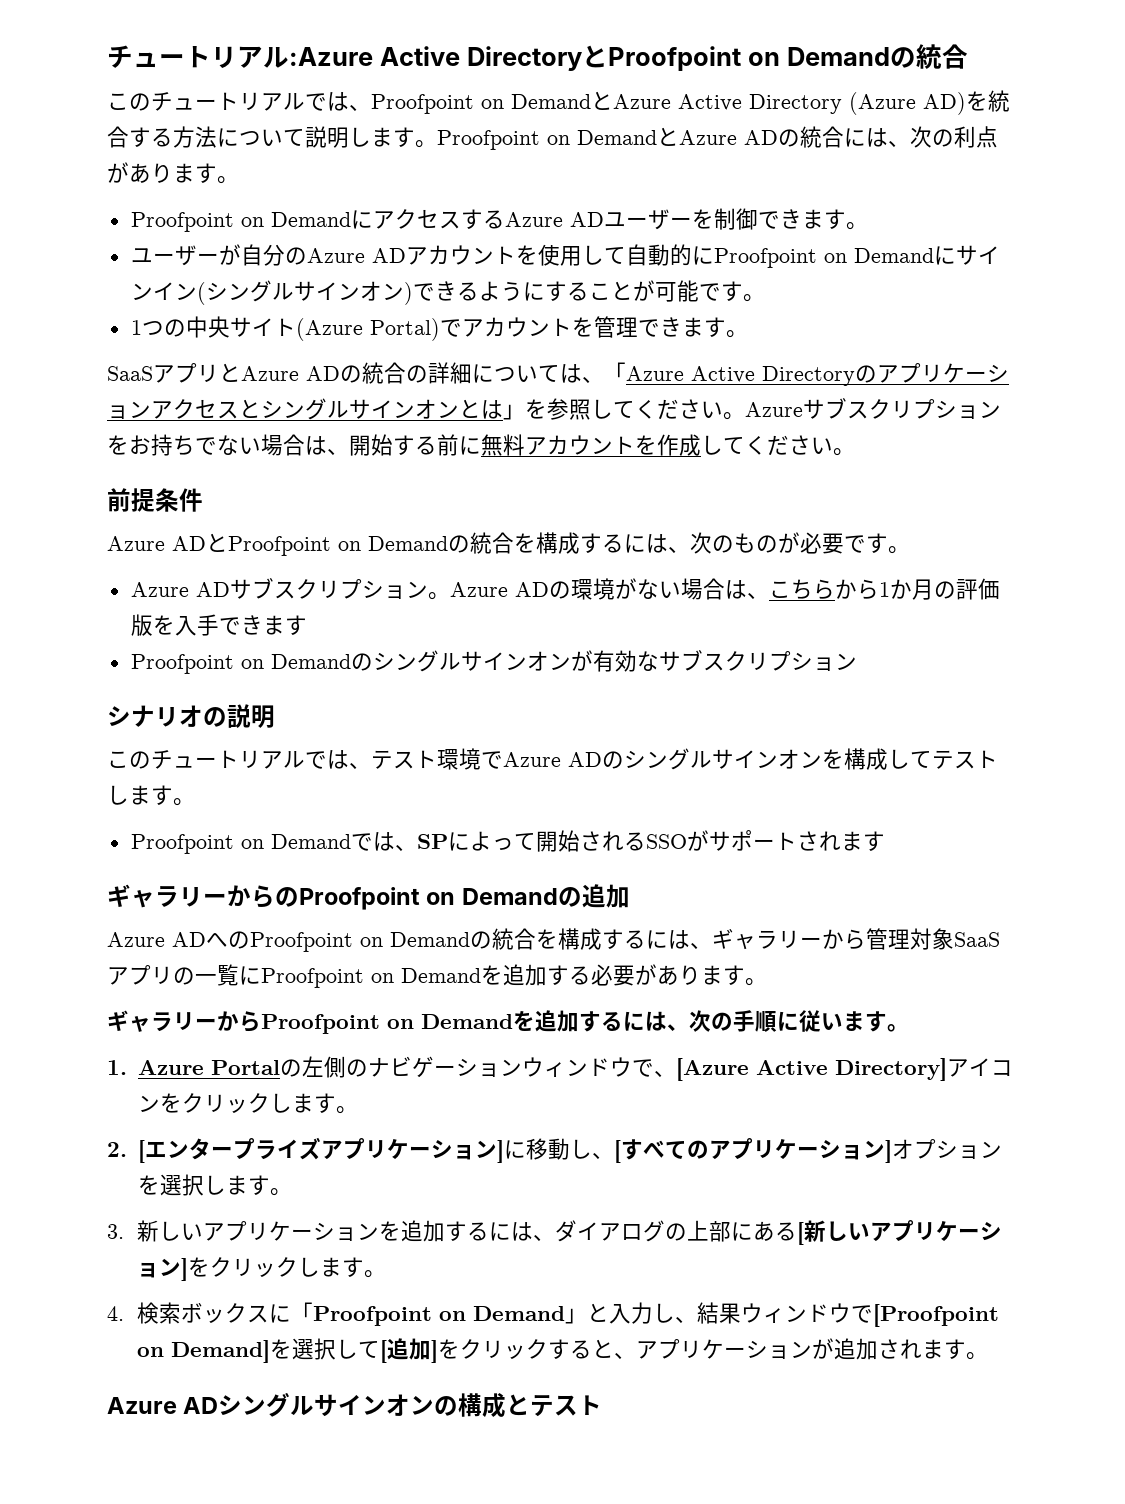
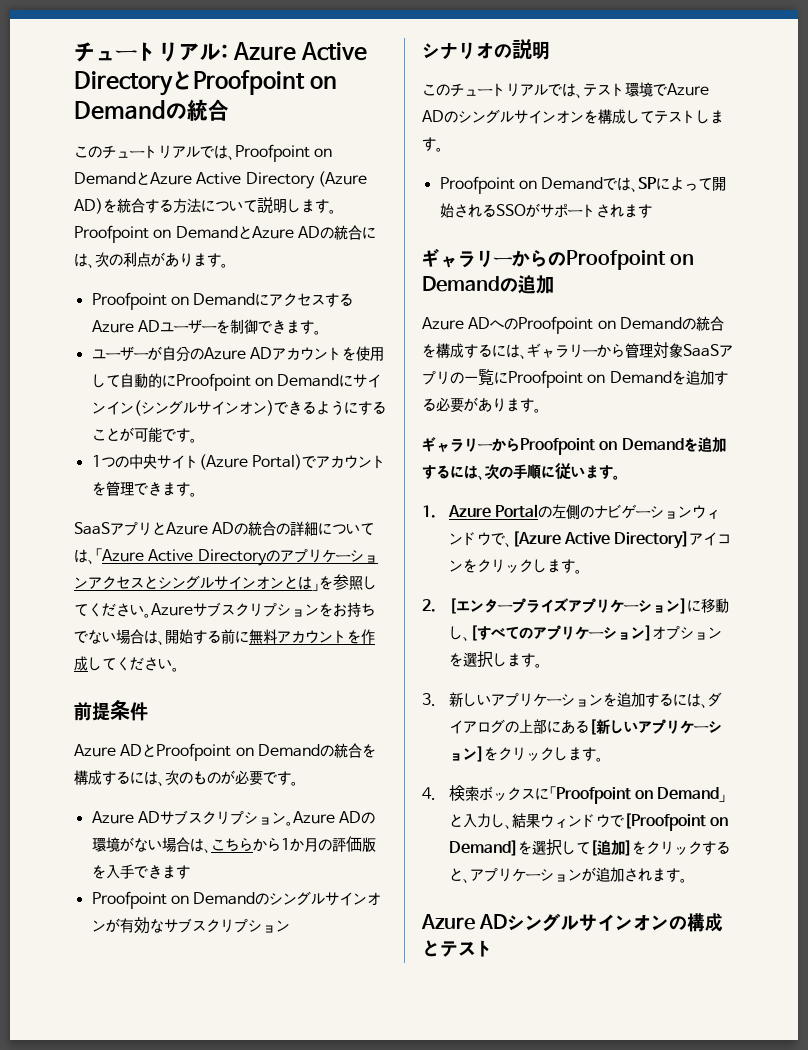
- チュートリアル:Azure Active DirectoryとProofpoint on Demandの統合
+ チュートリアル: Azure Active DirectoryとProofpoint on Demandの統合

